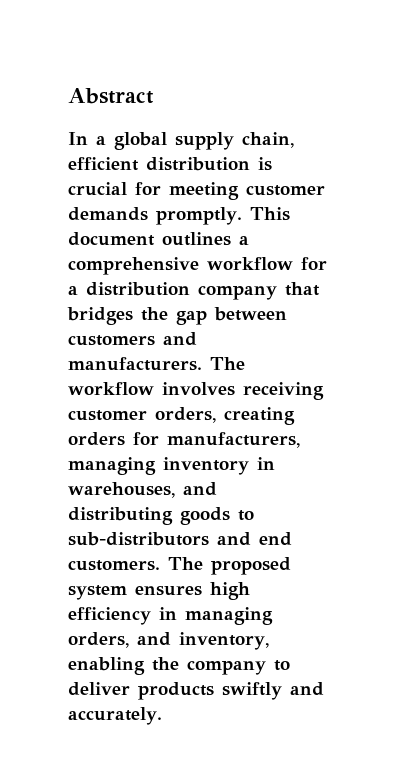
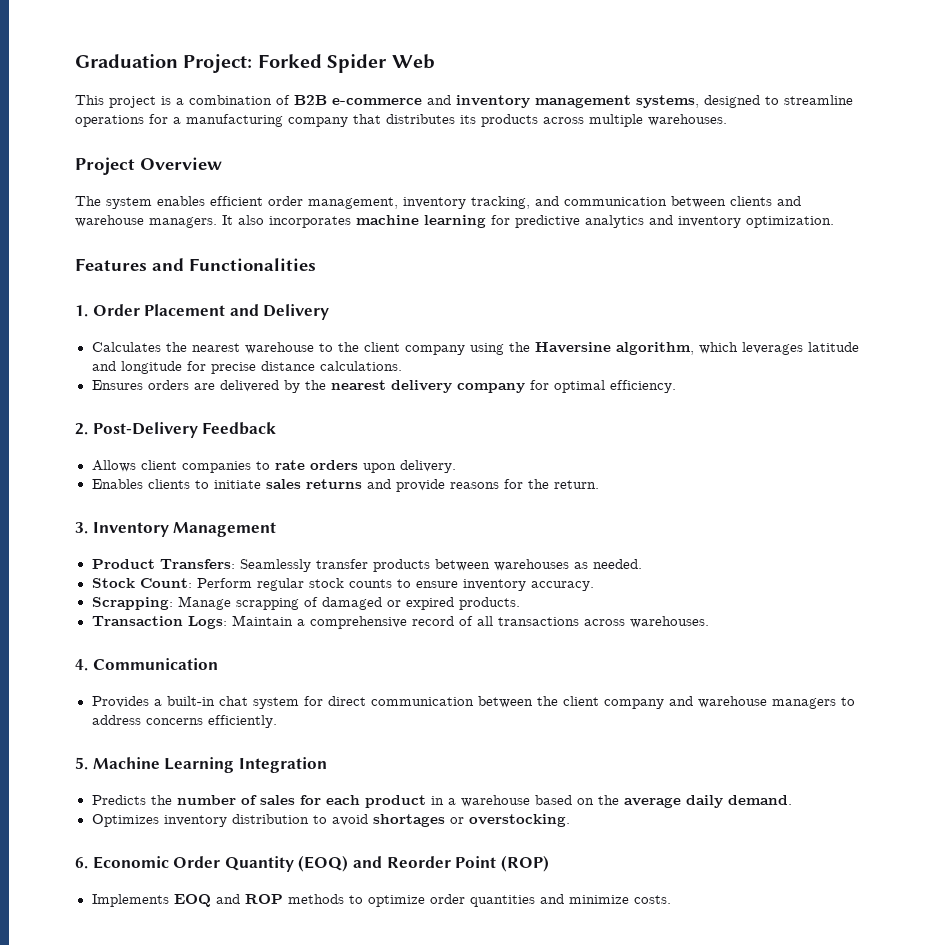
- Abstract
- In a global supply chain, efficient distribution is crucial for meeting customer demands promptly. This document outlines a comprehensive workflow for a distribution company that bridges the gap between customers and manufacturers. The workflow involves receiving customer orders, creating orders for manufacturers, managing inventory in warehouses, and distributing goods to sub-distributors and end customers. The proposed system ensures high efficiency in managing orders, and inventory, enabling the company to deliver products swiftly and accurately.
+ Graduation Project: Forked Spider Web
+ This project is a combination of B2B e-commerce and inventory management systems, designed to streamline operations for a manufacturing company that distributes its products across multiple warehouses.
+ Project Overview
+ The system enables efficient order management, inventory tracking, and communication between clients and warehouse managers. It also incorporates machine learning for predictive analytics and inventory optimization.
+ Features and Functionalities
+ 1. Order Placement and Delivery
+ Calculates the nearest warehouse to the client company using the Haversine algorithm, which leverages latitude and longitude for precise distance calculations.
+ Ensures orders are delivered by the nearest delivery company for optimal efficiency.
+ 2. Post-Delivery Feedback
+ Allows client companies to rate orders upon delivery.
+ Enables clients to initiate sales returns and provide reasons for the return.
+ 3. Inventory Management
+ Product Transfers: Seamlessly transfer products between warehouses as needed.
+ Stock Count: Perform regular stock counts to ensure inventory accuracy.
+ Scrapping: Manage scrapping of damaged or expired products.
+ Transaction Logs: Maintain a comprehensive record of all transactions across warehouses.
+ 4. Communication
+ Provides a built-in chat system for direct communication between the client company and warehouse managers to address concerns efficiently.
+ 5. Machine Learning Integration
+ Predicts the number of sales for each product in a warehouse based on the average daily demand.
+ Optimizes inventory distribution to avoid shortages or overstocking.
+ 6. Economic Order Quantity (EOQ) and Reorder Point (ROP)
+ Implements EOQ and ROP methods to optimize order quantities and minimize costs.

